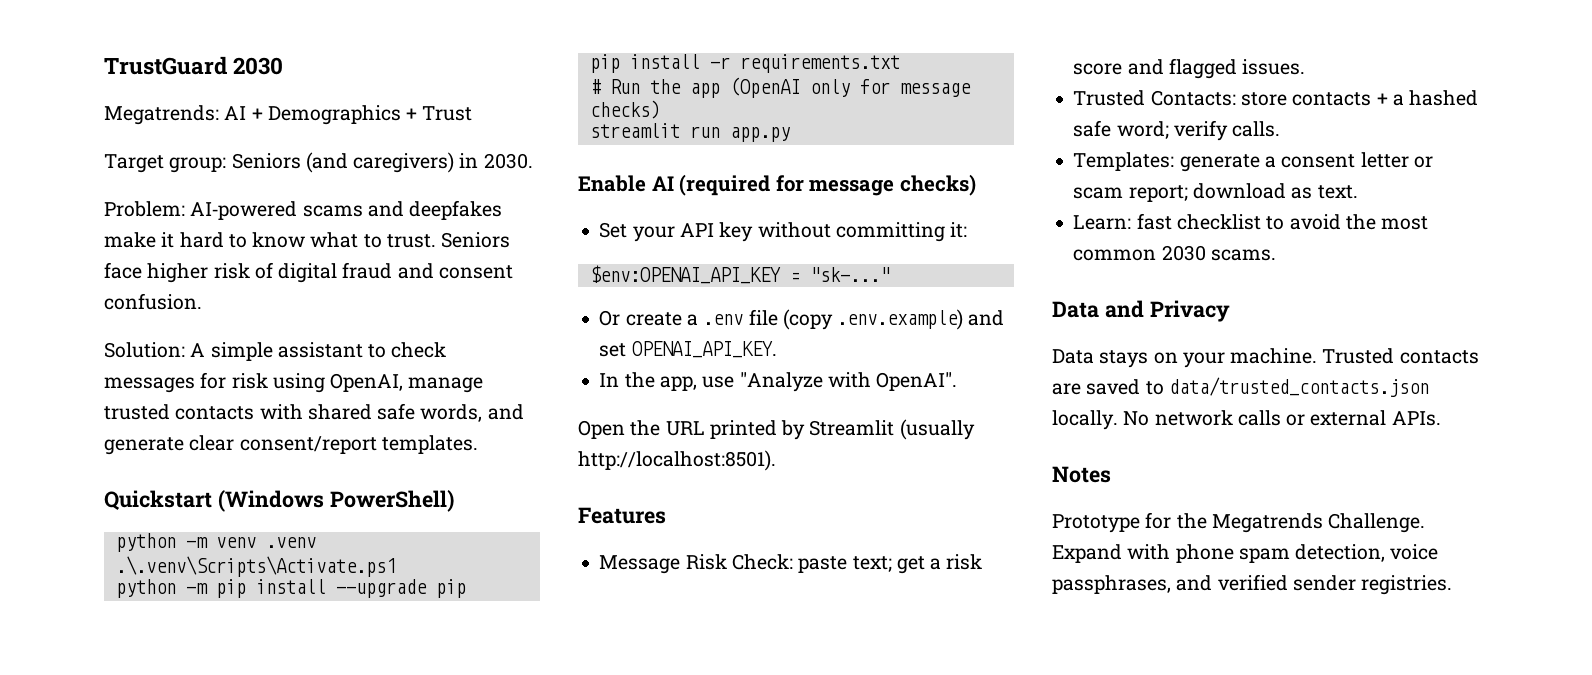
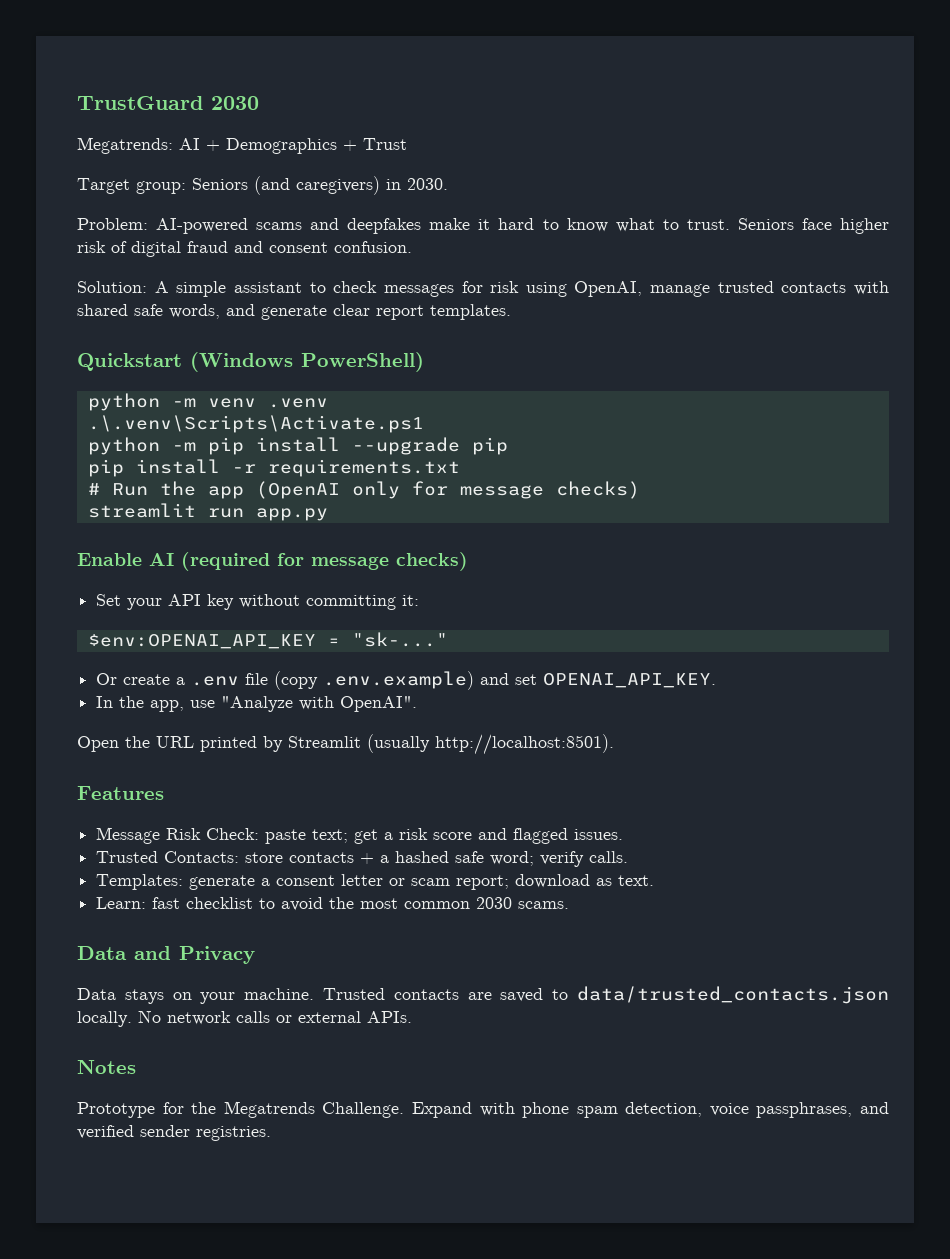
- Solution: A simple assistant to check messages for risk using OpenAI, manage trusted contacts with shared safe words, and generate clear consent/report templates.
+ Solution: A simple assistant to check messages for risk using OpenAI, manage trusted contacts with shared safe words, and generate clear report templates.

